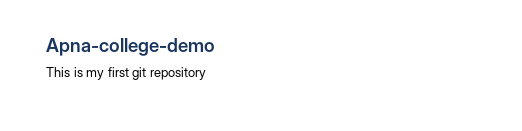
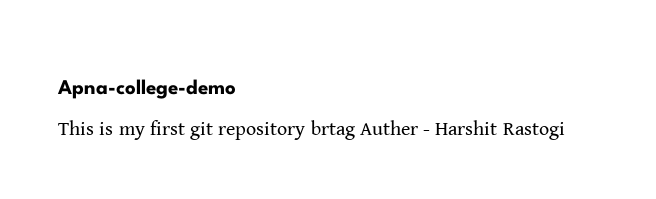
- This is my first git repository
+ This is my first git repository brtag Auther - Harshit Rastogi

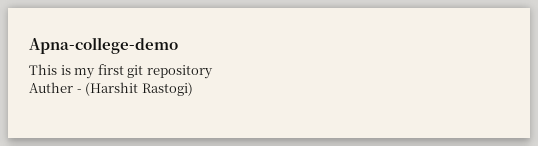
- This is my first git repository brtag Auther - Harshit Rastogi
+ This is my first git repository
+ Auther - (Harshit Rastogi)

